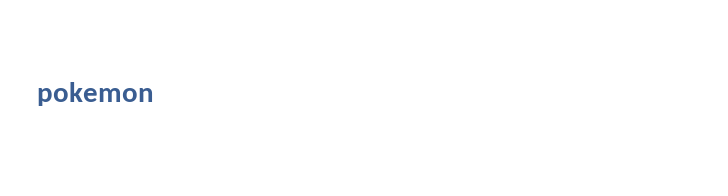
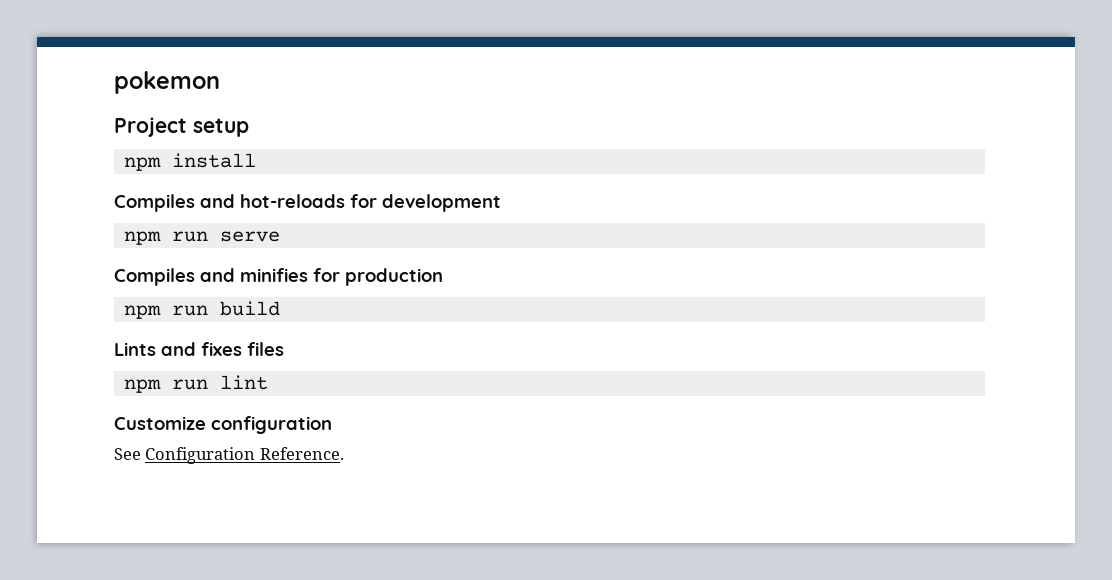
+ Project setup
+ npm install
+ Compiles and hot-reloads for development
+ npm run serve
+ Compiles and minifies for production
+ npm run build
+ Lints and fixes files
+ npm run lint
+ Customize configuration
+ See Configuration Reference.

